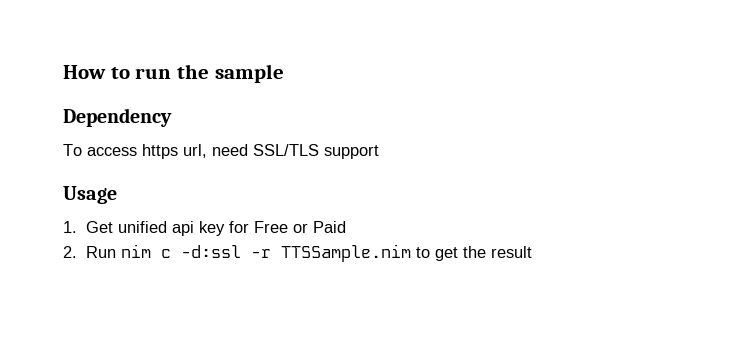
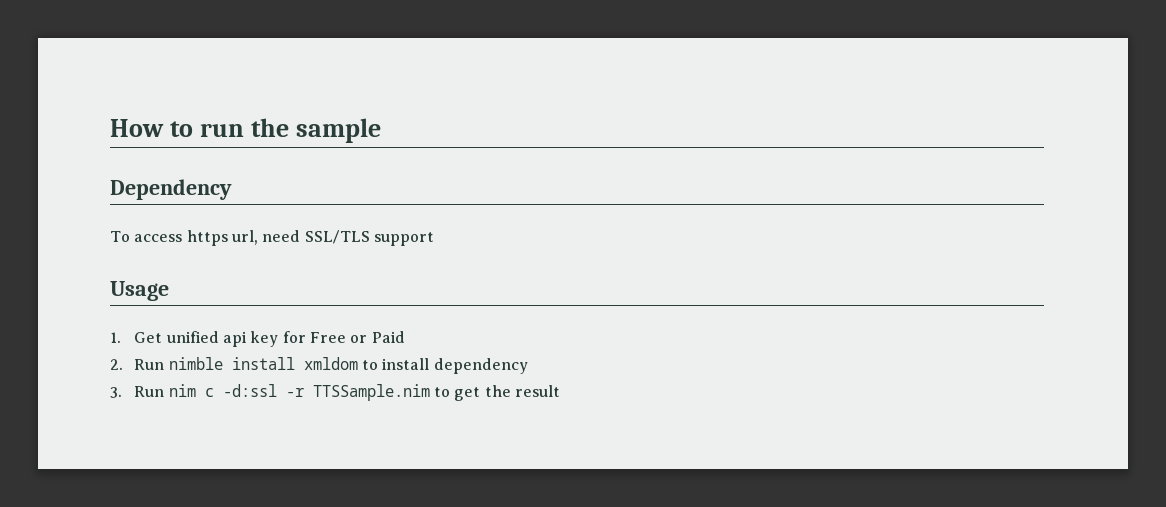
- 2. Run nim c -d:ssl -r TTSSample.nim to get the result
+ 2. Run nimble install xmldom to install dependency
+ 3. Run nim c -d:ssl -r TTSSample.nim to get the result

